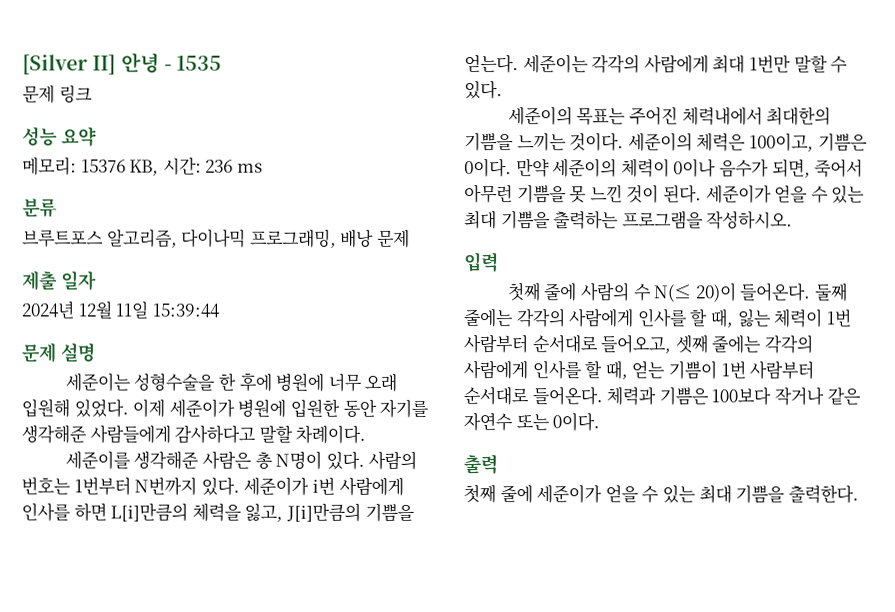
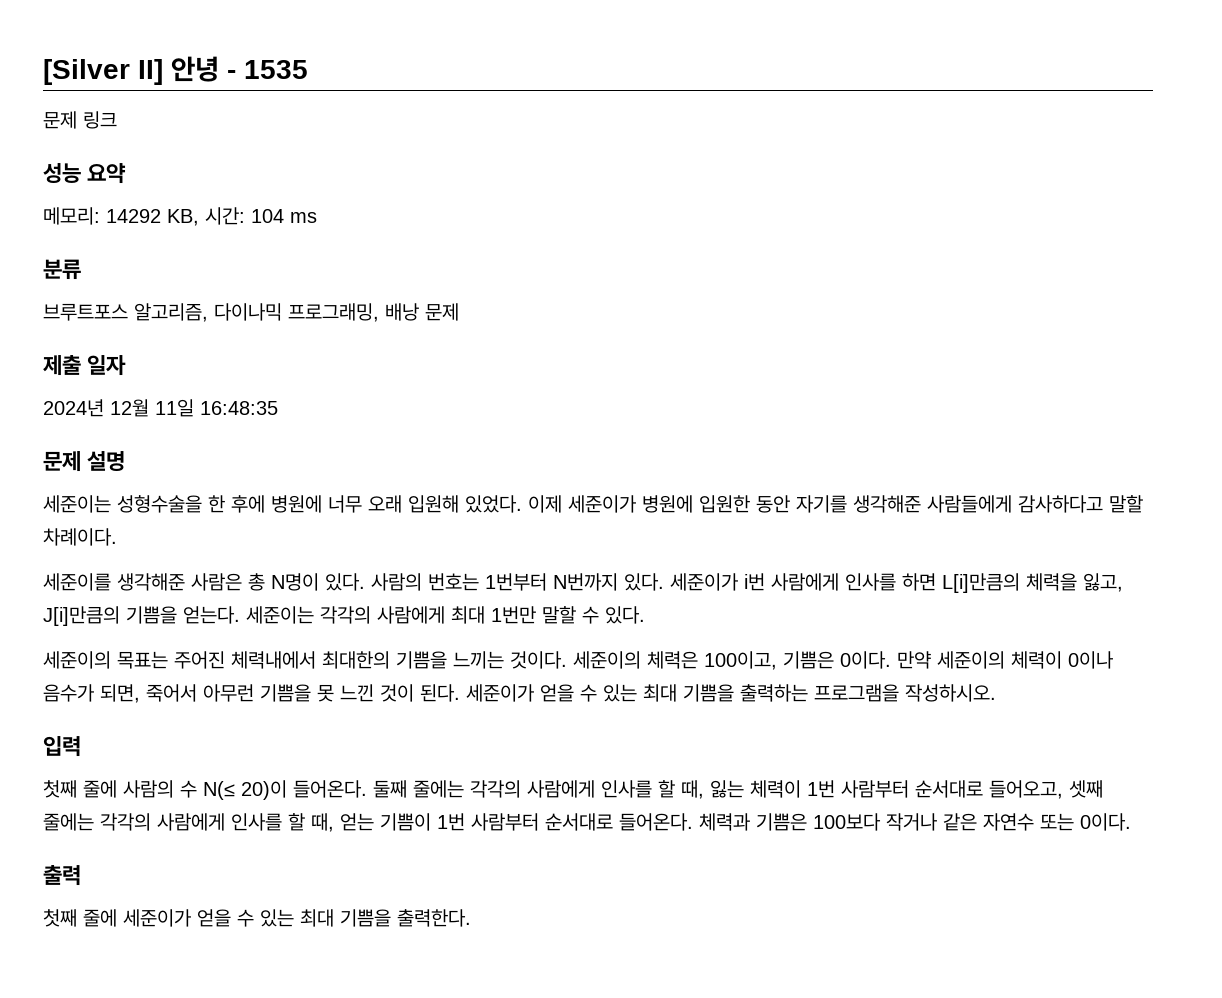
- 메모리: 15376 KB, 시간: 236 ms
+ 메모리: 14292 KB, 시간: 104 ms
- 2024년 12월 11일 15:39:44
+ 2024년 12월 11일 16:48:35

